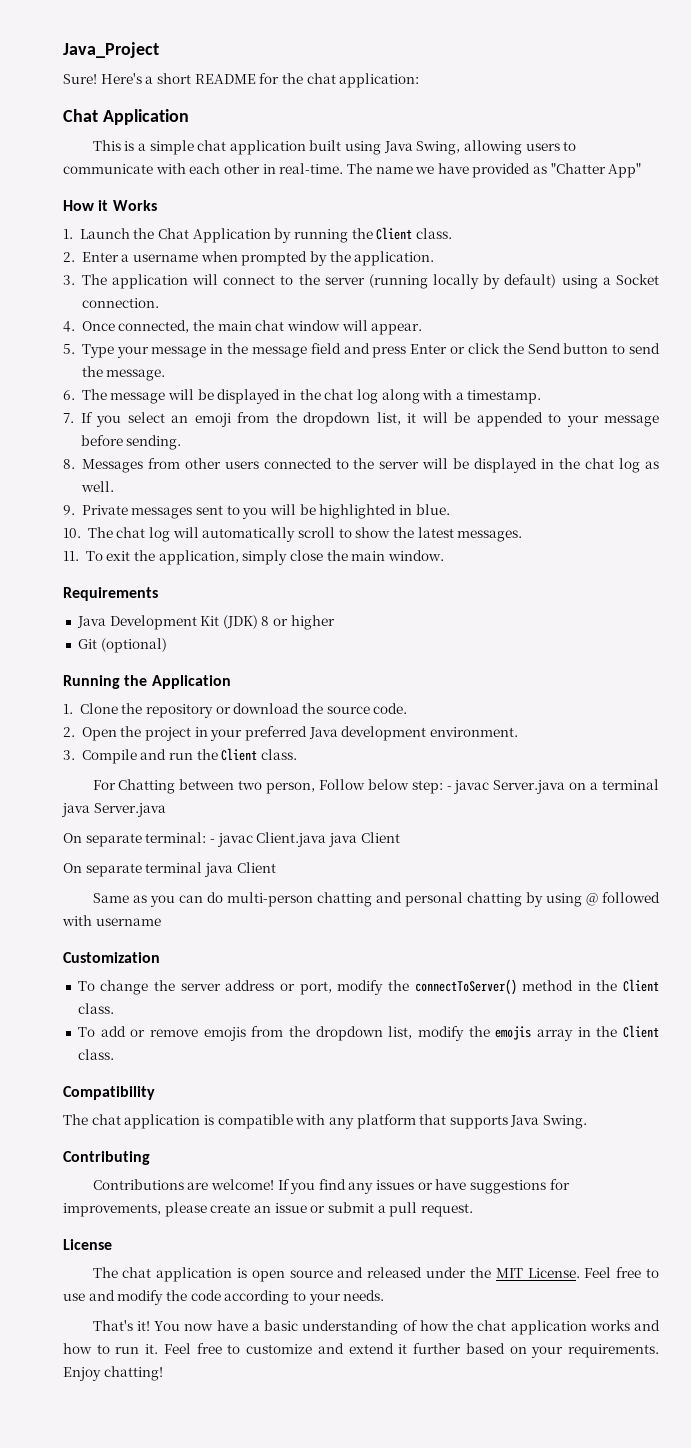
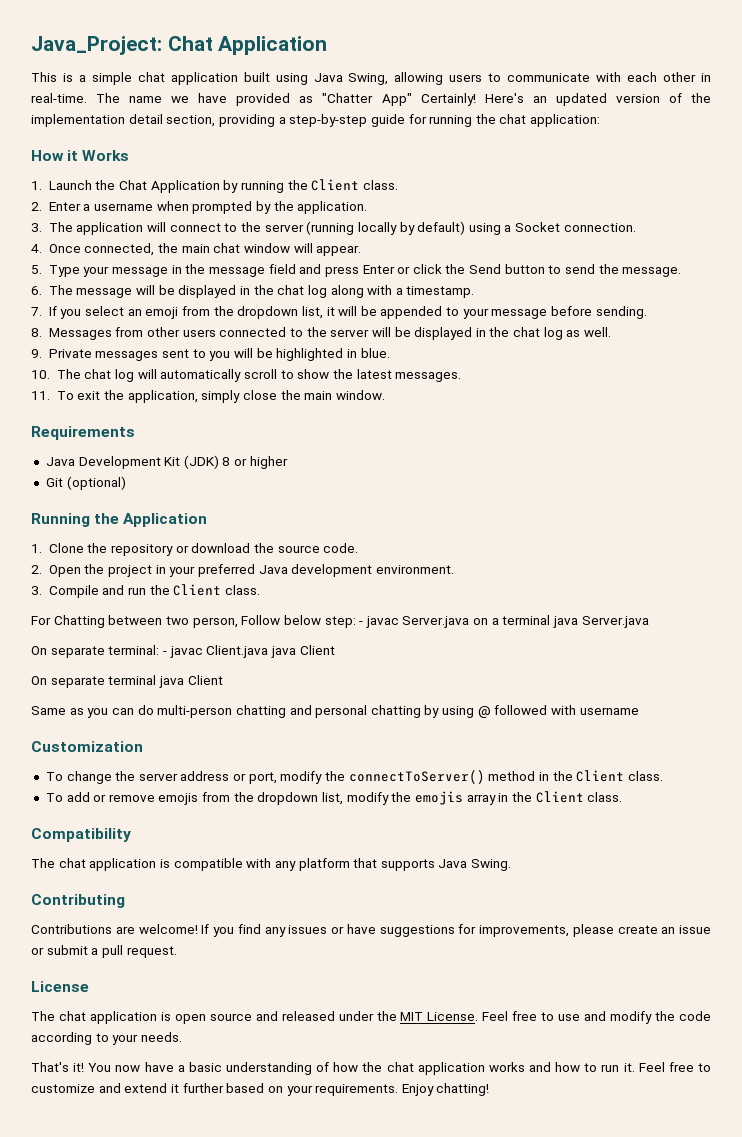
- Java_Project
- Sure! Here's a short README for the chat application:
- Chat Application
+ Java_Project: Chat Application
- The name we have provided as "Chatter App"
+ The name we have provided as "Chatter App" Certainly! Here's an updated version of the implementation detail section, providing a step-by-step guide for running the chat application:

